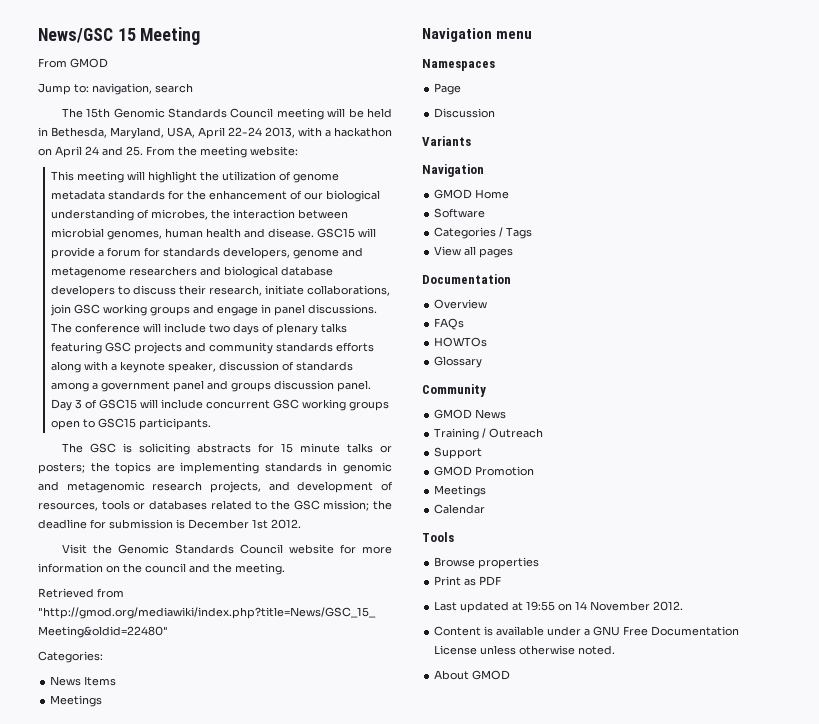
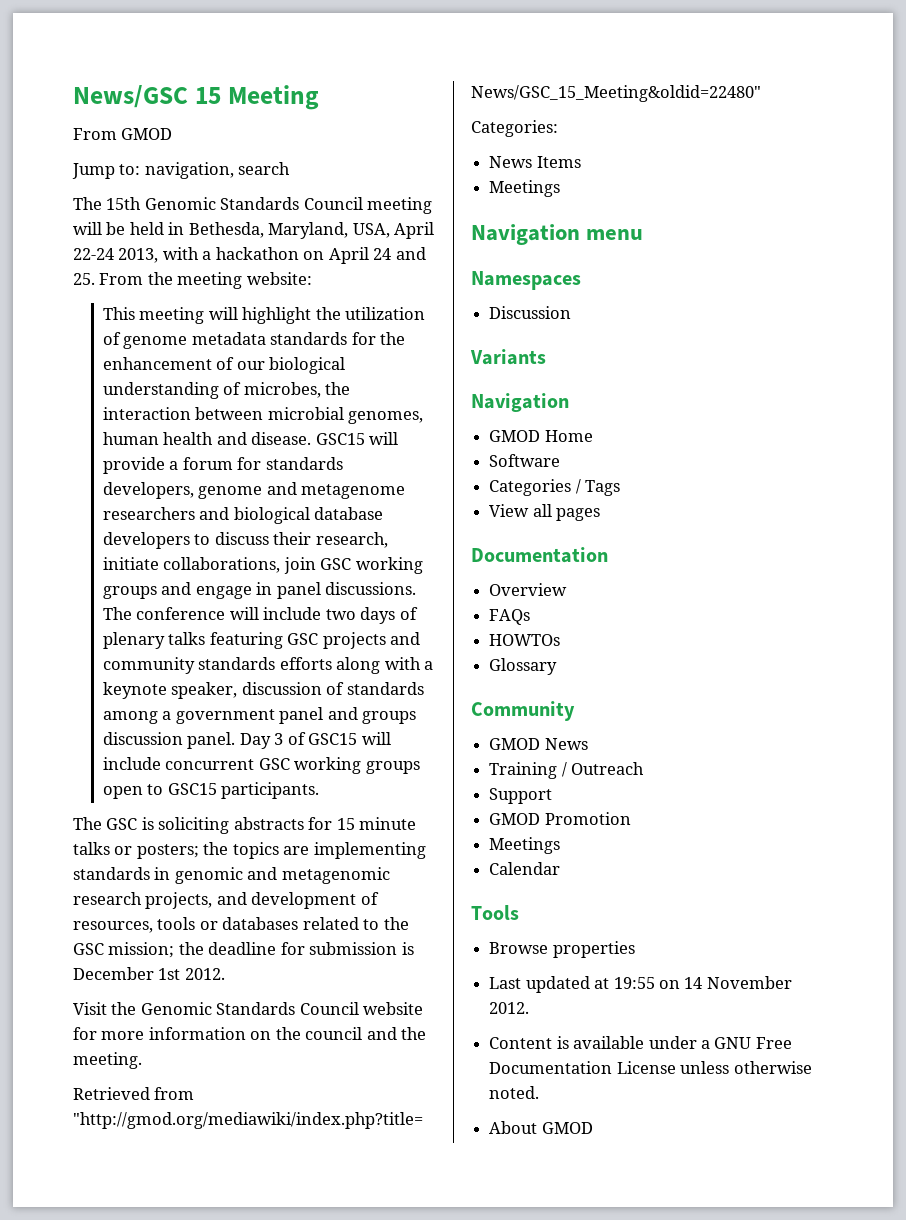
- Page
- Print as PDF

